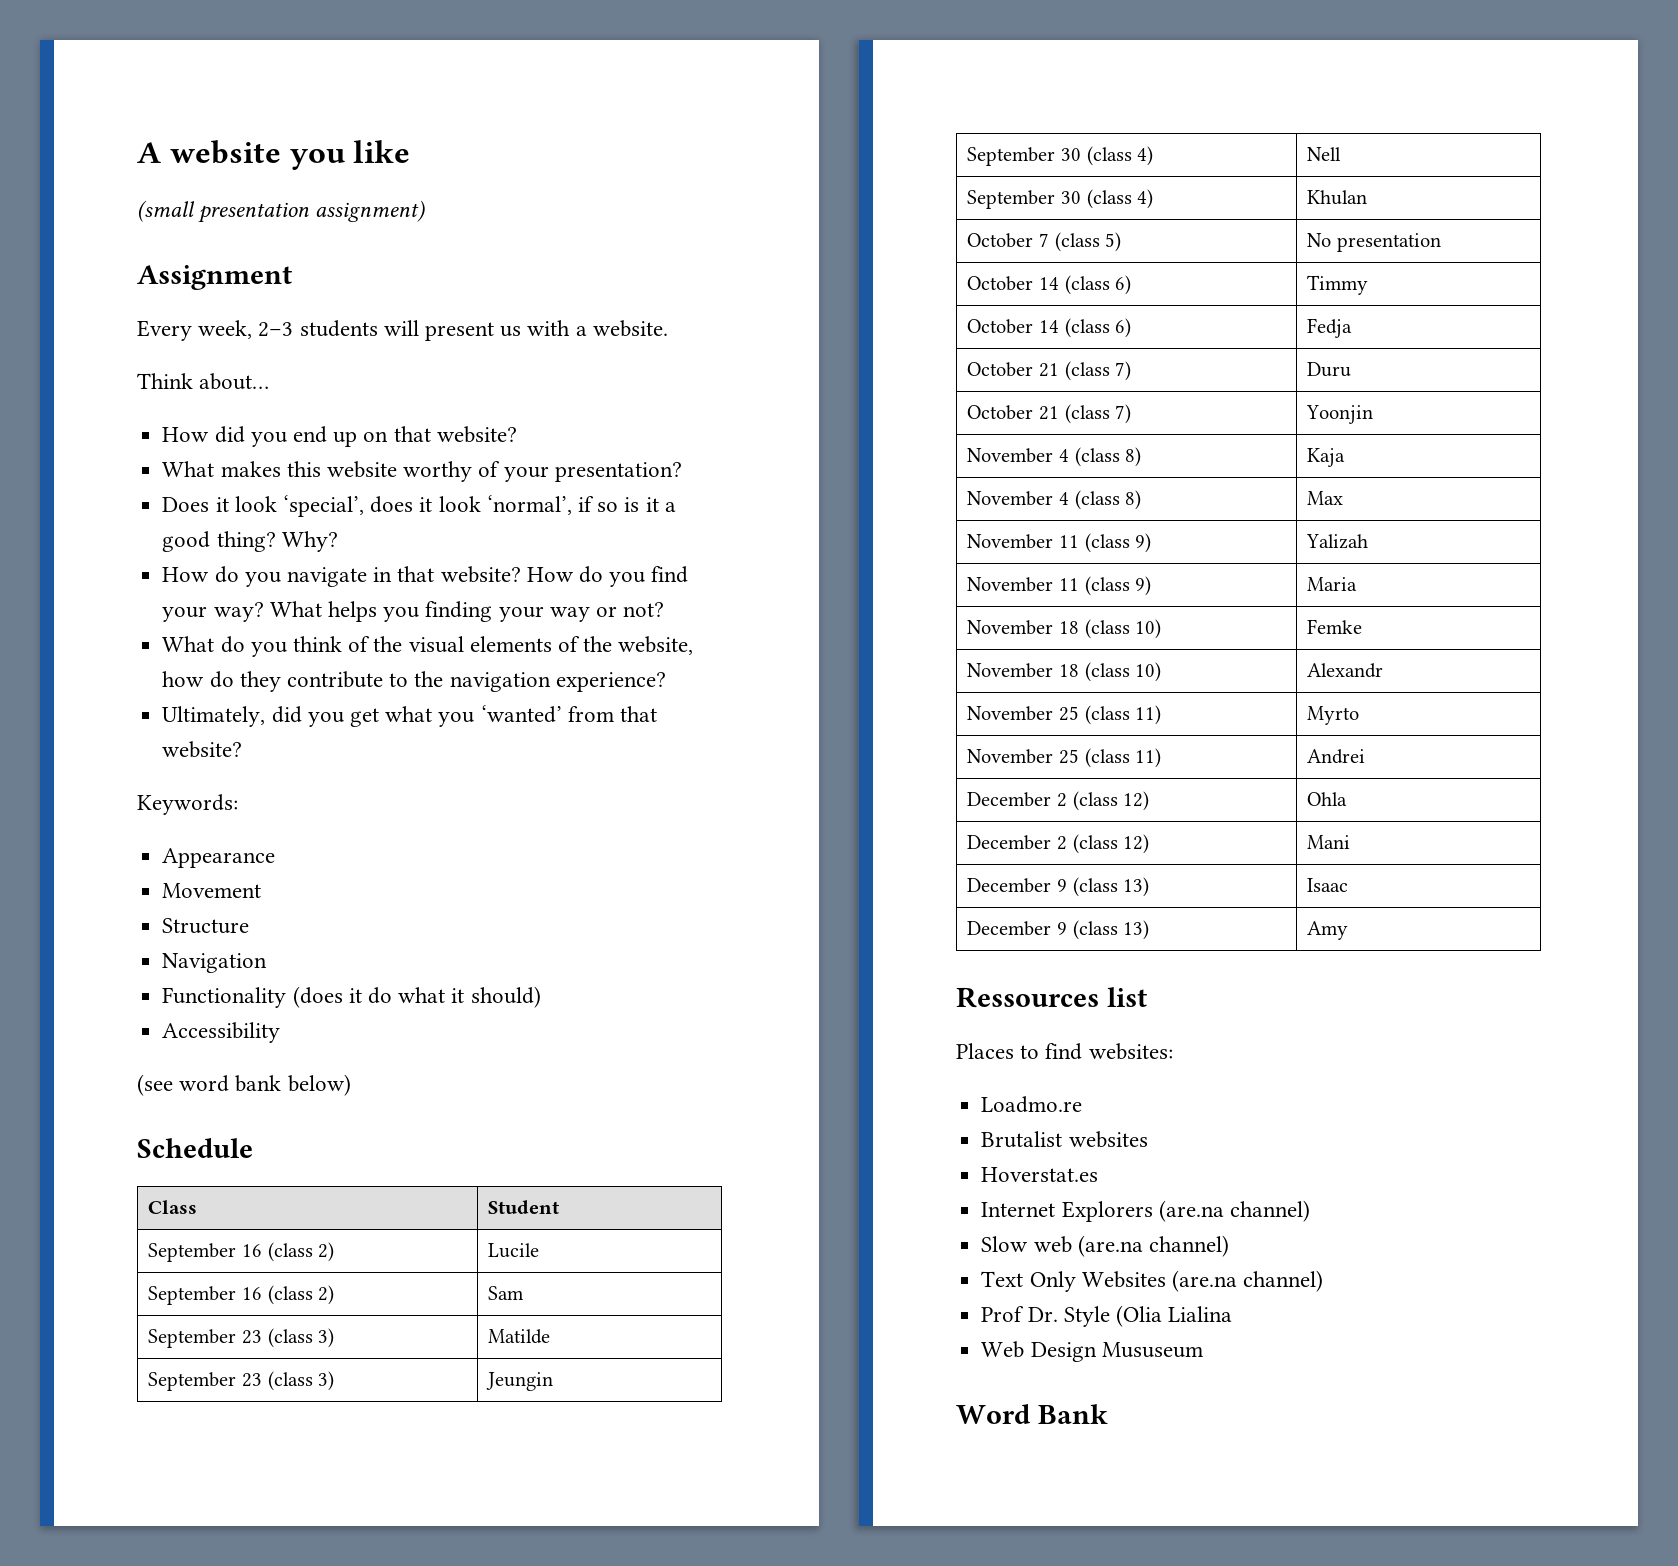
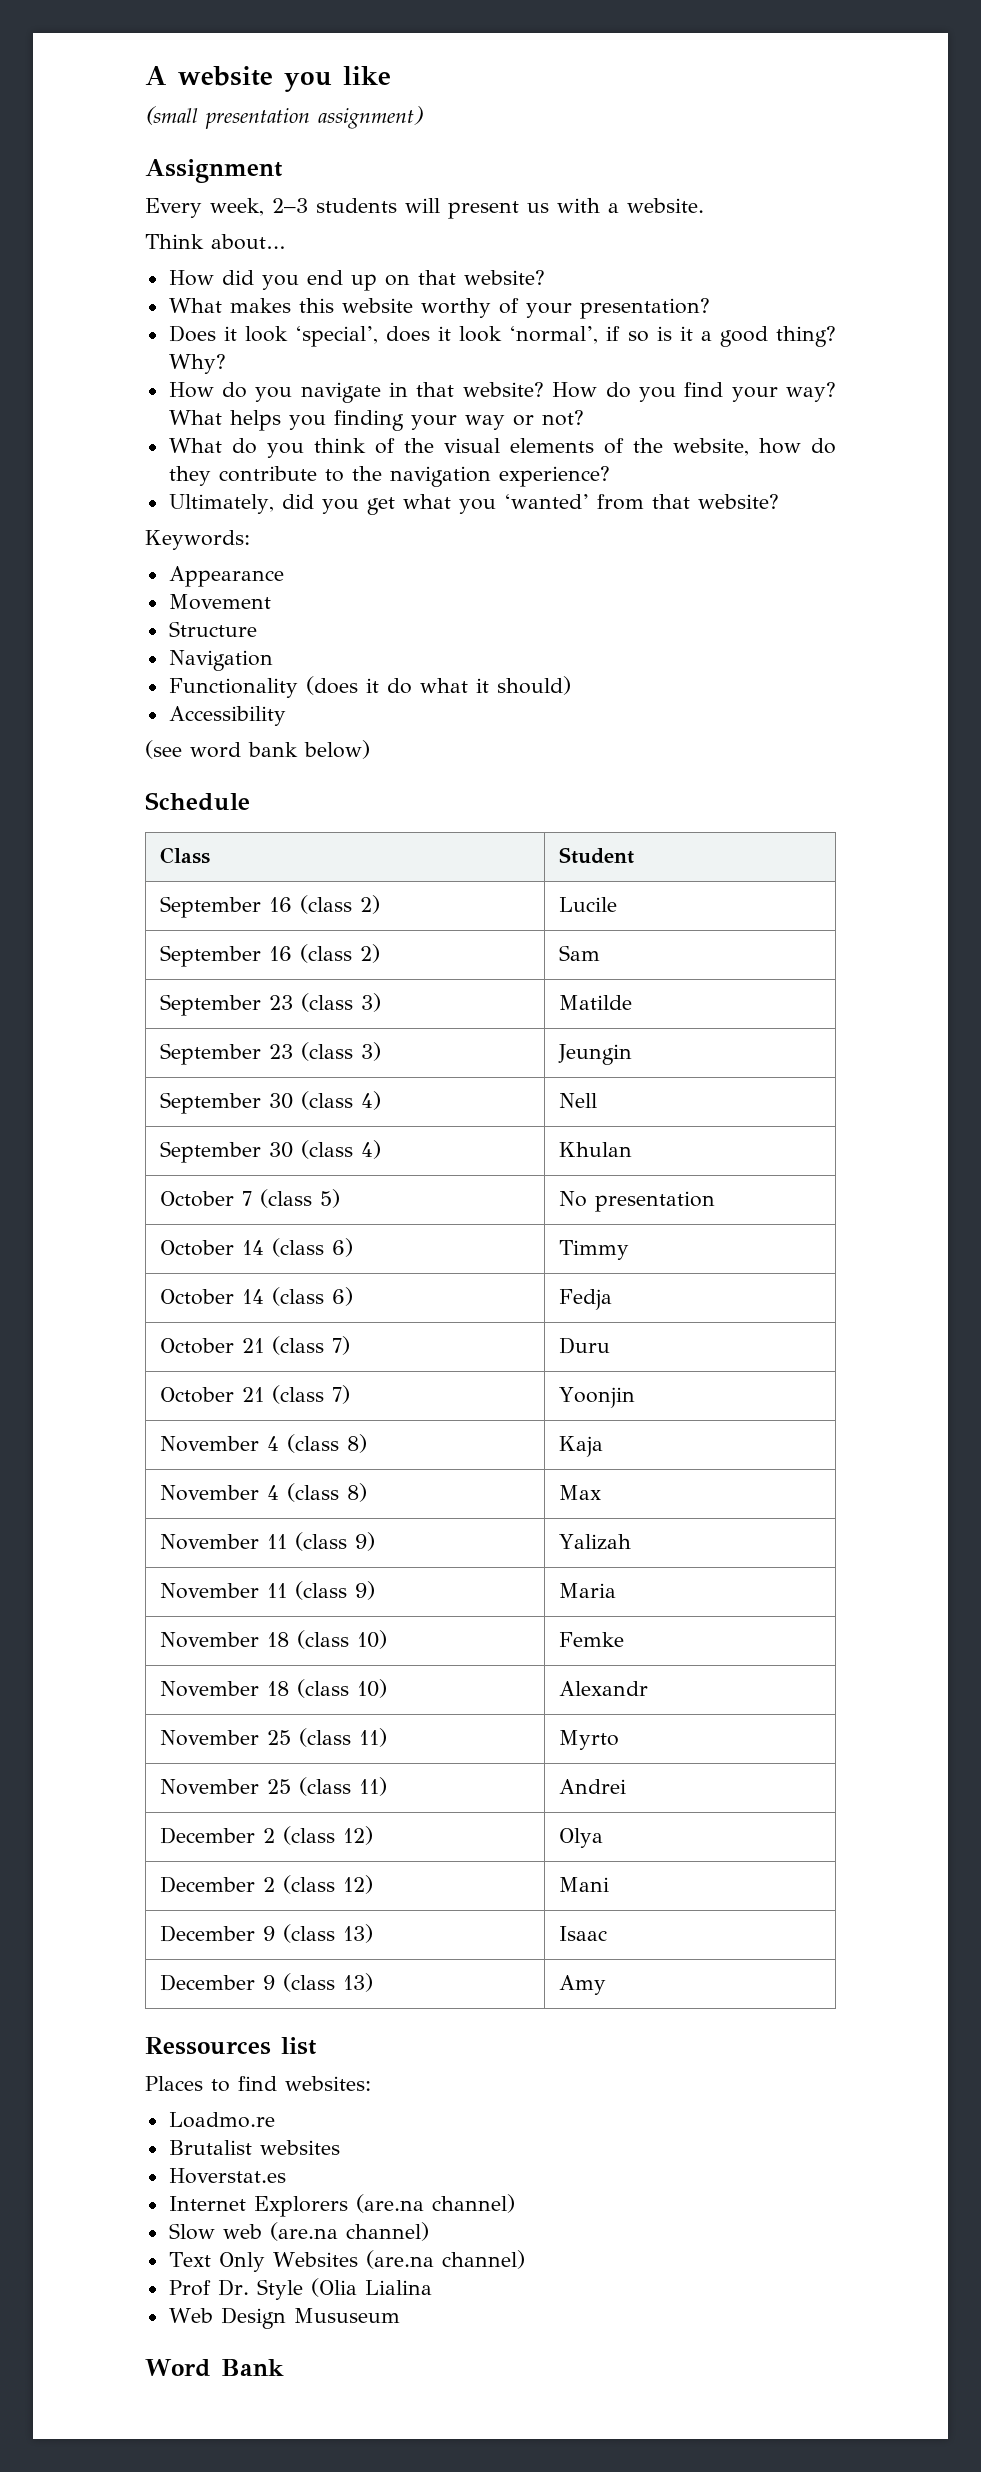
- December 2 (class 12) | Ohla
+ December 2 (class 12) | Olya

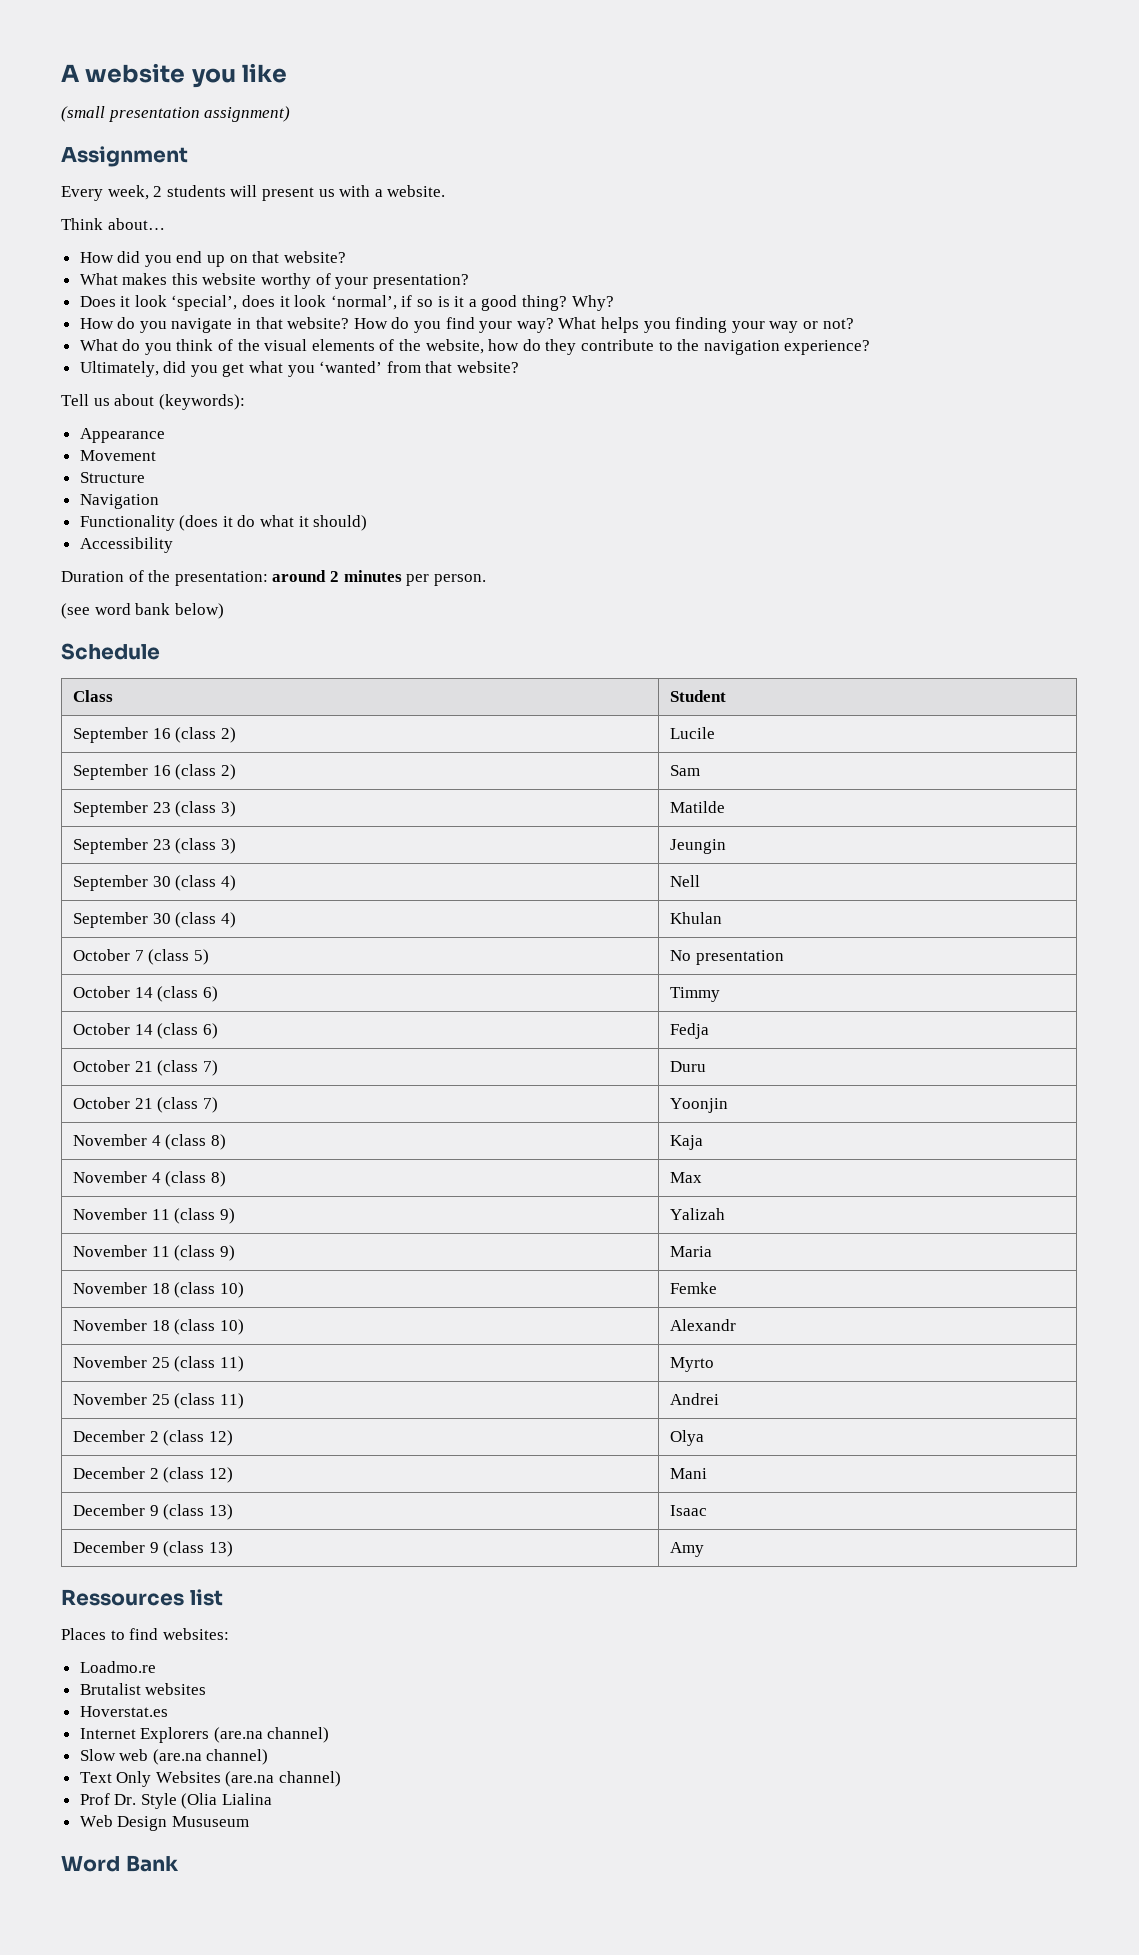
- Every week, 2–3 students will present us with a website.
+ Every week, 2 students will present us with a website.
- Keywords:
+ Tell us about (keywords):
+ Duration of the presentation: around 2 minutes per person.

